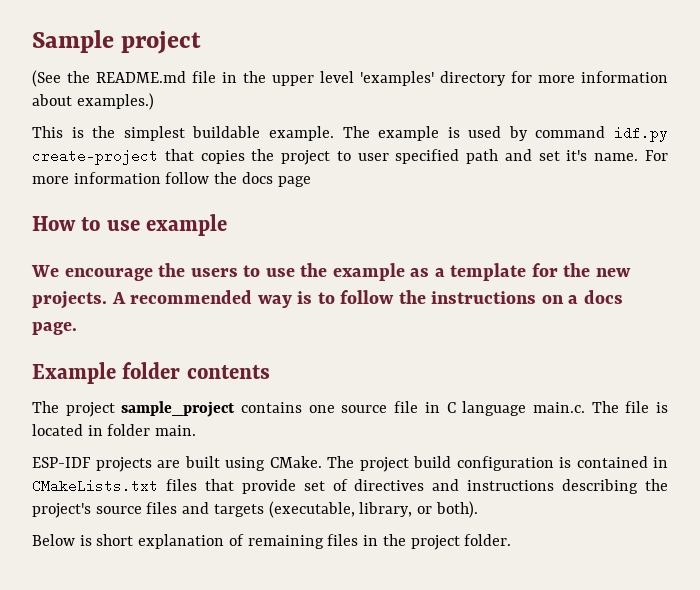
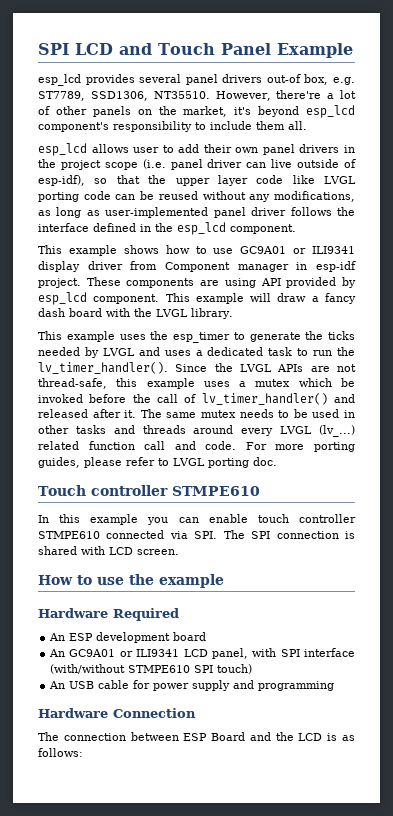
- Sample project
- (See the README.md file in the upper level 'examples' directory for more information about examples.)
- This is the simplest buildable example. The example is used by command idf.py create-project that copies the project to user specified path and set it's name. For more information follow the docs page
+ SPI LCD and Touch Panel Example
+ esp_lcd provides several panel drivers out-of box, e.g. ST7789, SSD1306, NT35510. However, there're a lot of other panels on the market, it's beyond esp_lcd component's responsibility to include them all.
+ esp_lcd allows user to add their own panel drivers in the project scope (i.e. panel driver can live outside of esp-idf), so that the upper layer code like LVGL porting code can be reused without any modifications, as long as user-implemented panel driver follows the interface defined in the esp_lcd component.
+ This example shows how to use GC9A01 or ILI9341 display driver from Component manager in esp-idf project. These components are using API provided by esp_lcd component. This example will draw a fancy dash board with the LVGL library.
+ This example uses the esp_timer to generate the ticks needed by LVGL and uses a dedicated task to run the lv_timer_handler(). Since the LVGL APIs are not thread-safe, this example uses a mutex which be invoked before the call of lv_timer_handler() and released after it. The same mutex needs to be used in other tasks and threads around every LVGL (lv_...) related function call and code. For more porting guides, please refer to LVGL porting doc.
+ Touch controller STMPE610
+ In this example you can enable touch controller STMPE610 connected via SPI. The SPI connection is shared with LCD screen.
- How to use example
+ How to use the example
- We encourage the users to use the example as a template for the new projects. A recommended way is to follow the instructions on a docs page.
- Example folder contents
- The project sample_project contains one source file in C language main.c. The file is located in folder main.
- ESP-IDF projects are built using CMake. The project build configuration is contained in CMakeLists.txt files that provide set of directives and instructions describing the project's source files and targets (executable, library, or both).
- Below is short explanation of remaining files in the project folder.
+ Hardware Required
+ An ESP development board
+ An GC9A01 or ILI9341 LCD panel, with SPI interface (with/without STMPE610 SPI touch)
+ An USB cable for power supply and programming
+ Hardware Connection
+ The connection between ESP Board and the LCD is as follows:

